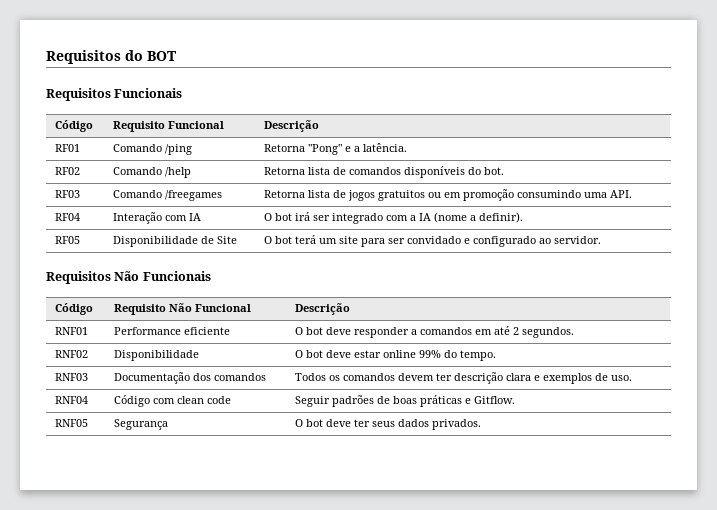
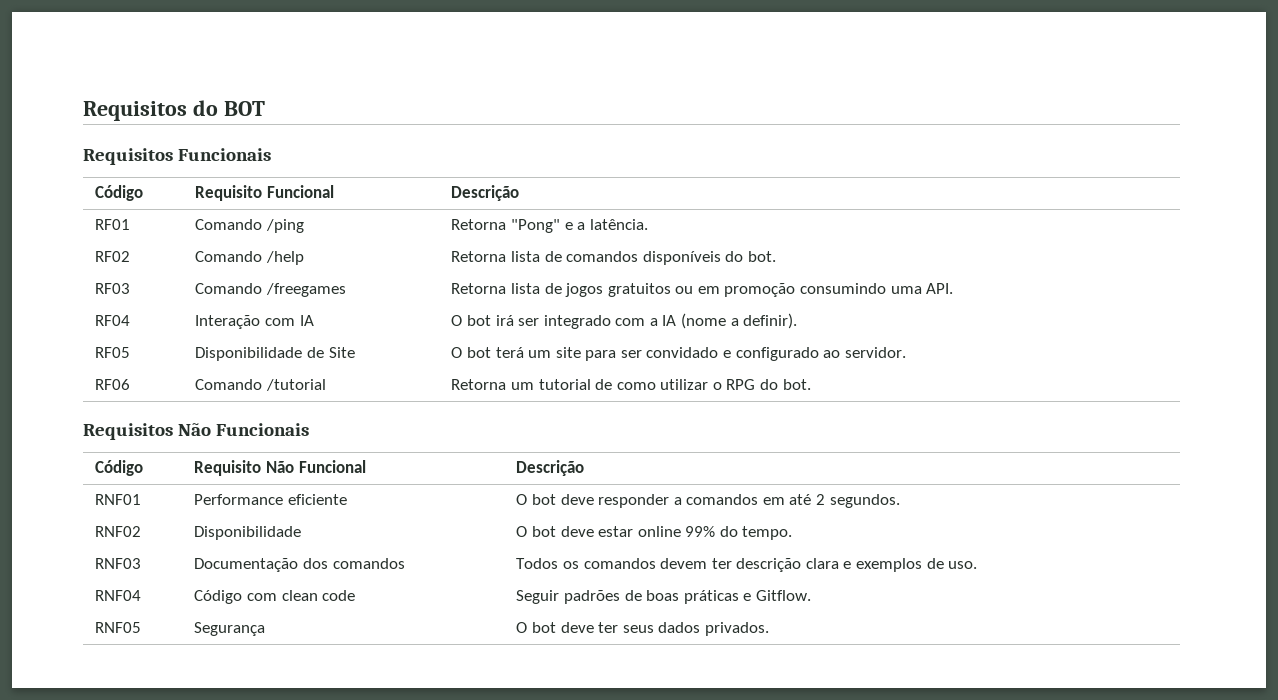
+ RF06 | Comando /tutorial | Retorna um tutorial de como utilizar o RPG do bot.

